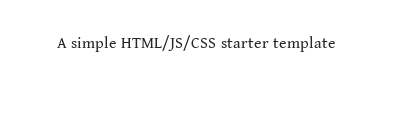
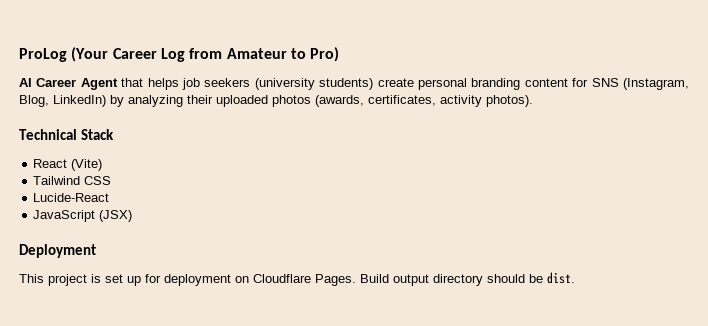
- A simple HTML/JS/CSS starter template
+ ProLog (Your Career Log from Amateur to Pro)
+ AI Career Agent that helps job seekers (university students) create personal branding content for SNS (Instagram, Blog, LinkedIn) by analyzing their uploaded photos (awards, certificates, activity photos).
+ Technical Stack
+ React (Vite)
+ Tailwind CSS
+ Lucide-React
+ JavaScript (JSX)
+ Deployment
+ This project is set up for deployment on Cloudflare Pages. Build output directory should be dist.

